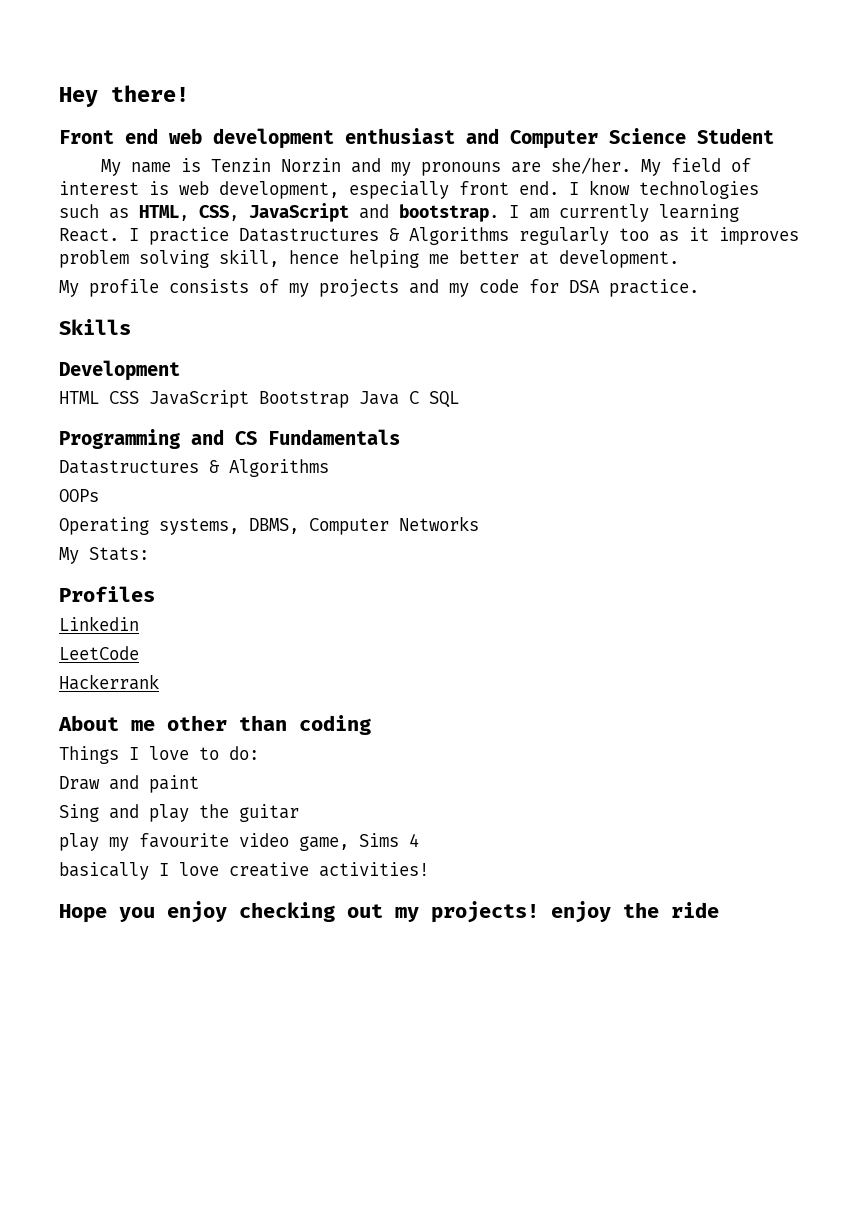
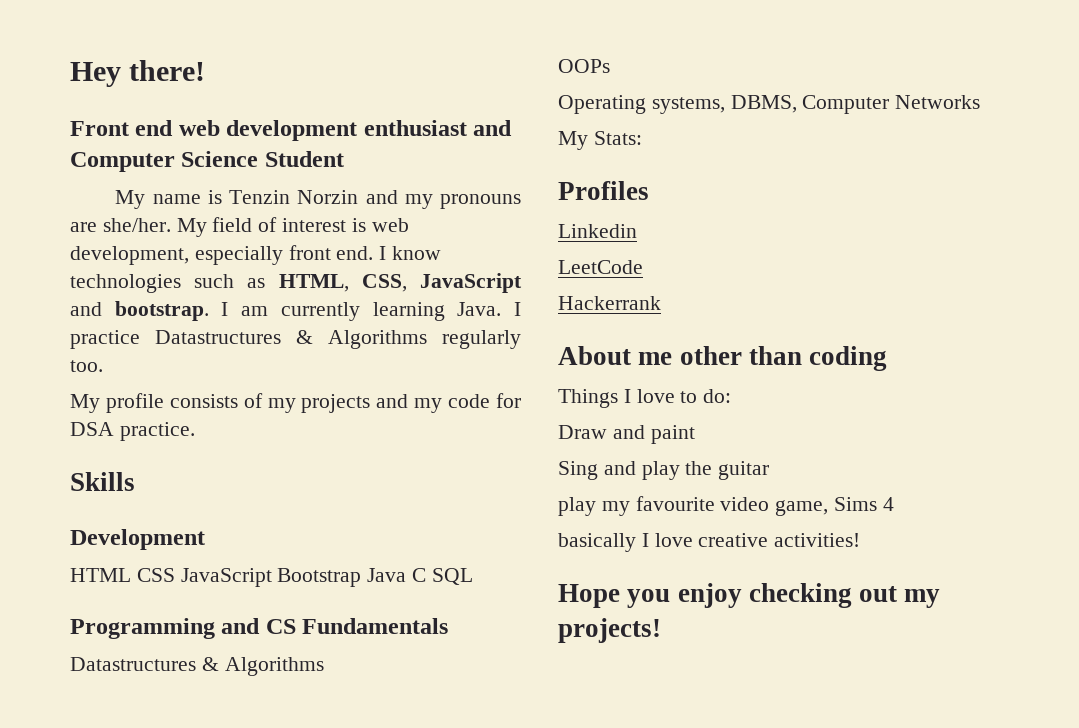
- I am currently learning React.
+ I am currently learning Java.
- I practice Datastructures & Algorithms regularly too as it improves problem solving skill, hence helping me better at development.
+ I practice Datastructures & Algorithms regularly too.
- Hope you enjoy checking out my projects! enjoy the ride
+ Hope you enjoy checking out my projects!

